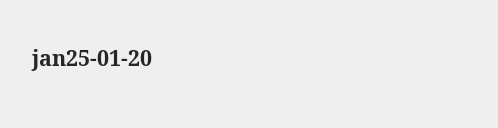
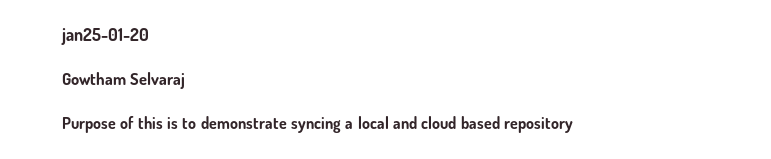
+ Gowtham Selvaraj
+ Purpose of this is to demonstrate syncing a local and cloud based repository

